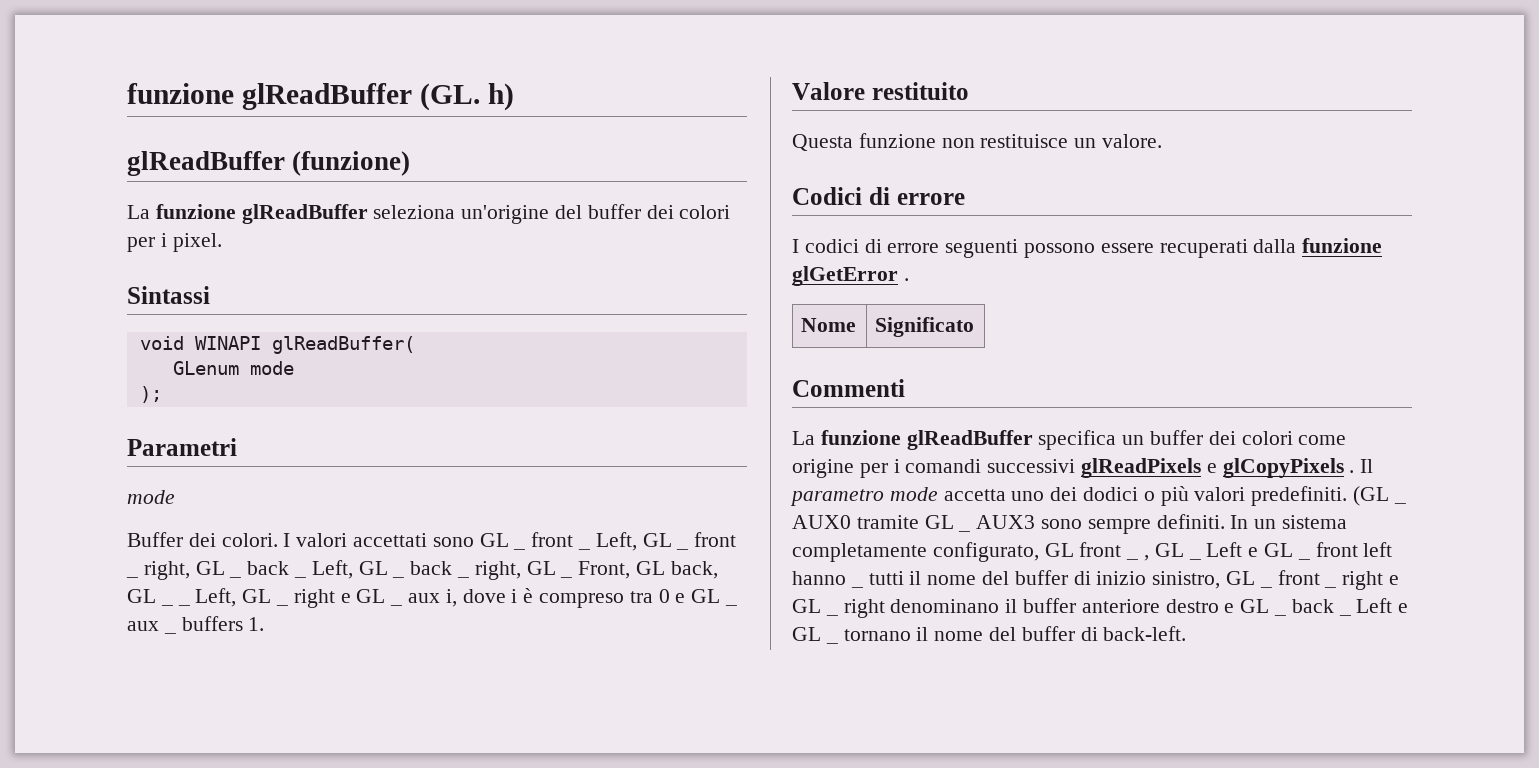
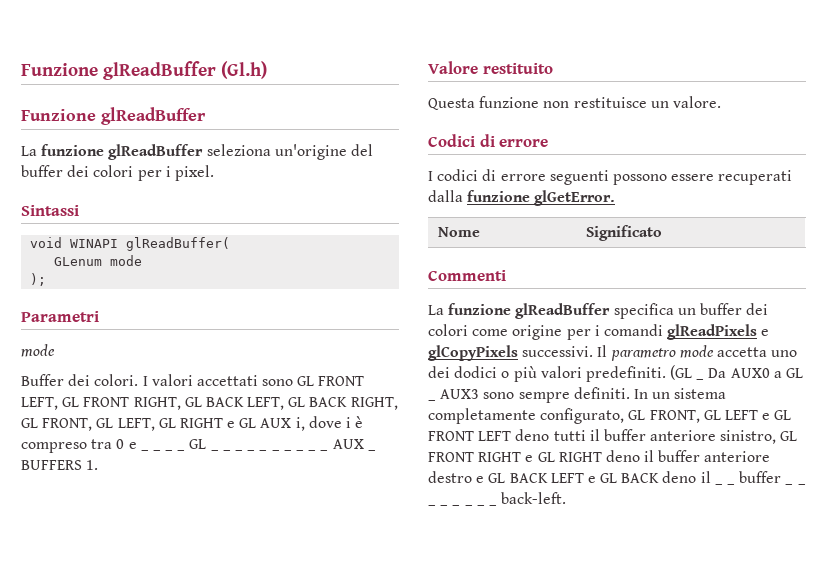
- funzione glReadBuffer (GL. h)
- glReadBuffer (funzione)
+ Funzione glReadBuffer (Gl.h)
+ Funzione glReadBuffer
- I valori accettati sono GL _ front _ Left, GL _ front _ right, GL _ back _ Left, GL _ back _ right, GL _ Front, GL back, GL _ _ Left, GL _ right e GL _ aux i, dove i è compreso tra 0 e GL _ aux _ buffers 1.
+ I valori accettati sono GL FRONT LEFT, GL FRONT RIGHT, GL BACK LEFT, GL BACK RIGHT, GL FRONT, GL LEFT, GL RIGHT e GL AUX i, dove i è compreso tra 0 e _ _ _ _ GL _ _ _ _ _ _ _ _ _ _ AUX _ BUFFERS 1.
- I codici di errore seguenti possono essere recuperati dalla funzione glGetError .
+ I codici di errore seguenti possono essere recuperati dalla funzione glGetError.
- La funzione glReadBuffer specifica un buffer dei colori come origine per i comandi successivi glReadPixels e glCopyPixels .
+ La funzione glReadBuffer specifica un buffer dei colori come origine per i comandi glReadPixels e glCopyPixels successivi.
- (GL _ AUX0 tramite GL _ AUX3 sono sempre definiti.
+ (GL _ Da AUX0 a GL _ AUX3 sono sempre definiti.
- In un sistema completamente configurato, GL front _ , GL _ Left e GL _ front left hanno _ tutti il nome del buffer di inizio sinistro, GL _ front _ right e GL _ right denominano il buffer anteriore destro e GL _ back _ Left e GL _ tornano il nome del buffer di back-left.
+ In un sistema completamente configurato, GL FRONT, GL LEFT e GL FRONT LEFT deno tutti il buffer anteriore sinistro, GL FRONT RIGHT e GL RIGHT deno il buffer anteriore destro e GL BACK LEFT e GL BACK deno il _ _ buffer _ _ _ _ _ _ _ _ back-left.

